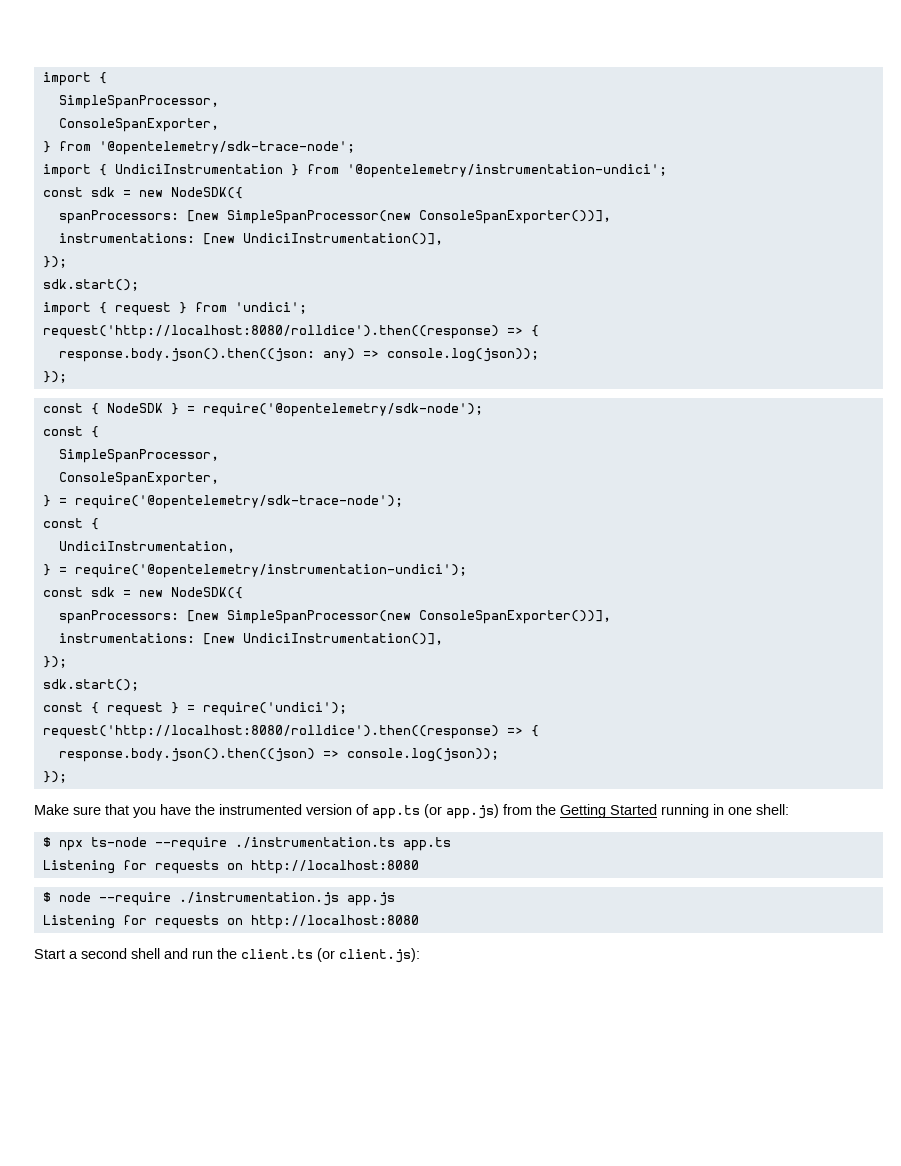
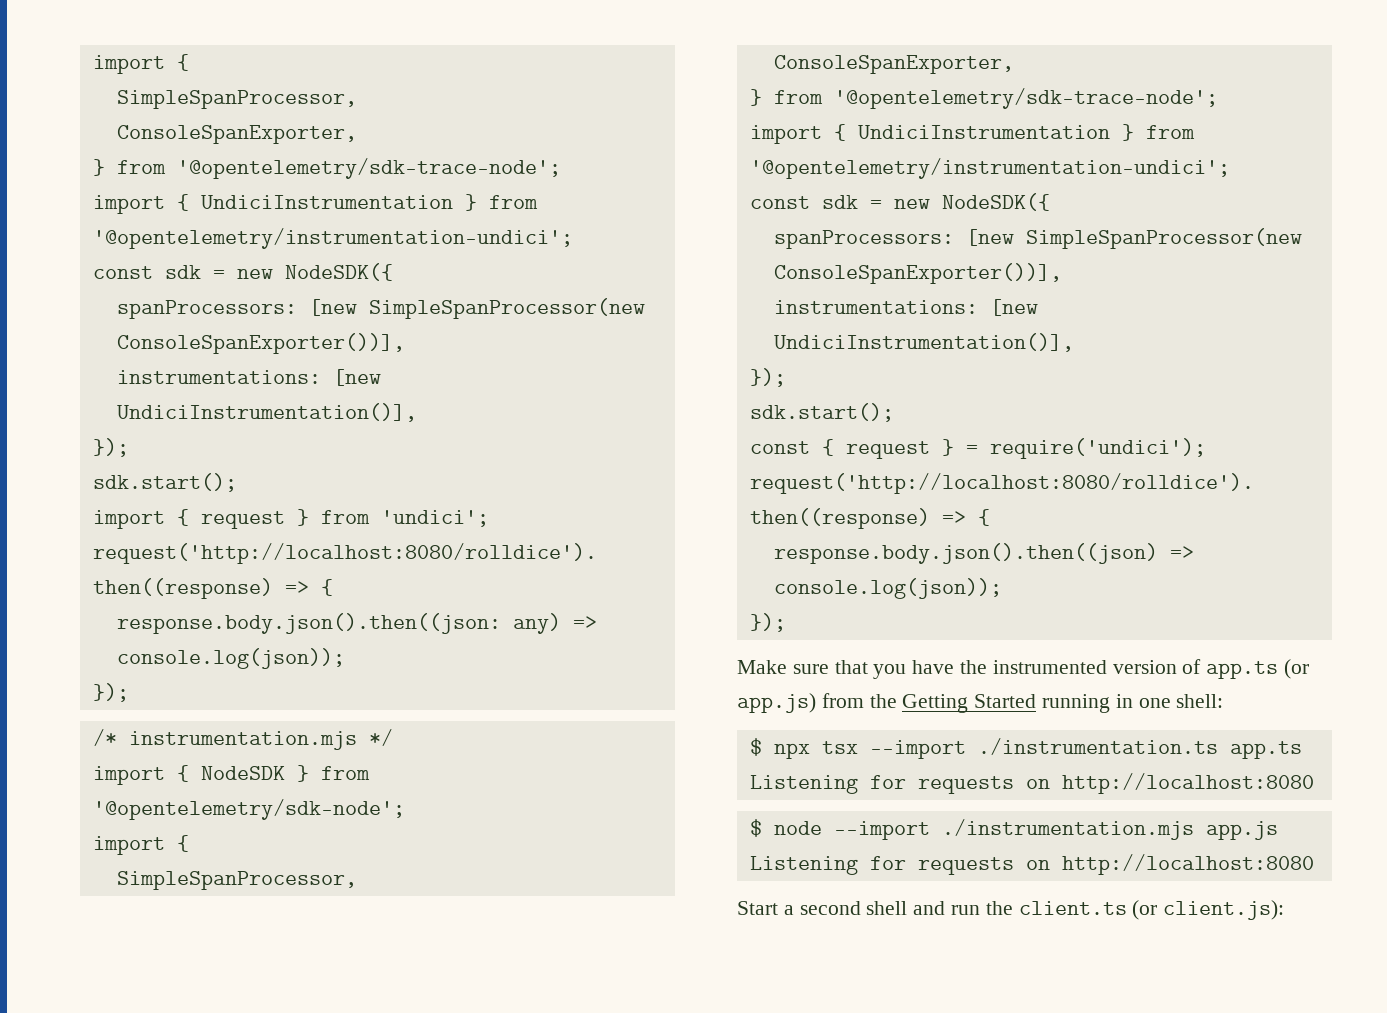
- const { NodeSDK } = require('@opentelemetry/sdk-node');
- const {
+ /* instrumentation.mjs */
+ import { NodeSDK } from '@opentelemetry/sdk-node';
+ import {
  SimpleSpanProcessor,
  ConsoleSpanExporter,
- } = require('@opentelemetry/sdk-trace-node');
- const {
- UndiciInstrumentation,
- } = require('@opentelemetry/instrumentation-undici');
+ } from '@opentelemetry/sdk-trace-node';
+ import { UndiciInstrumentation } from '@opentelemetry/instrumentation-undici';
- $ npx ts-node --require ./instrumentation.ts app.ts
+ $ npx tsx --import ./instrumentation.ts app.ts
- $ node --require ./instrumentation.js app.js
+ $ node --import ./instrumentation.mjs app.js

